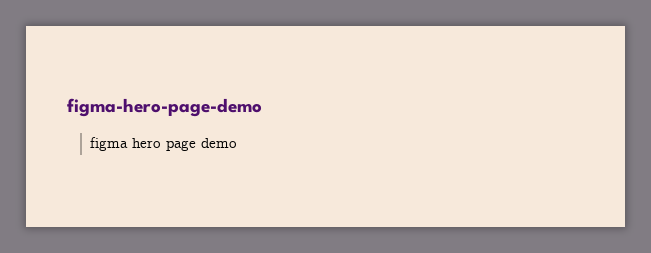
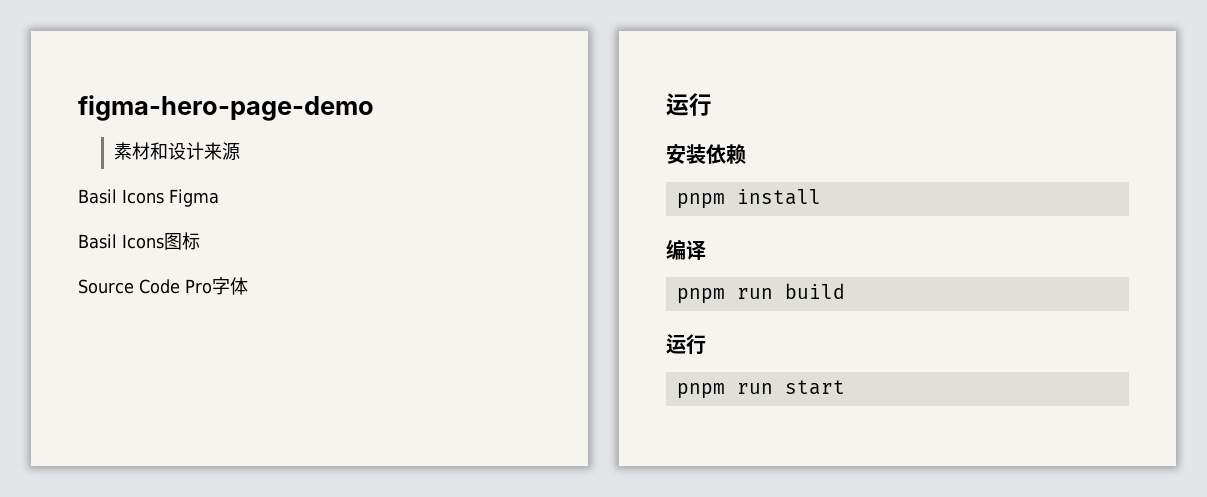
- figma hero page demo
+ 素材和设计来源
+ Basil Icons Figma
+ Basil Icons图标
+ Source Code Pro字体
+ 运行
+ 安装依赖
+ pnpm install
+ 编译
+ pnpm run build
+ 运行
+ pnpm run start

